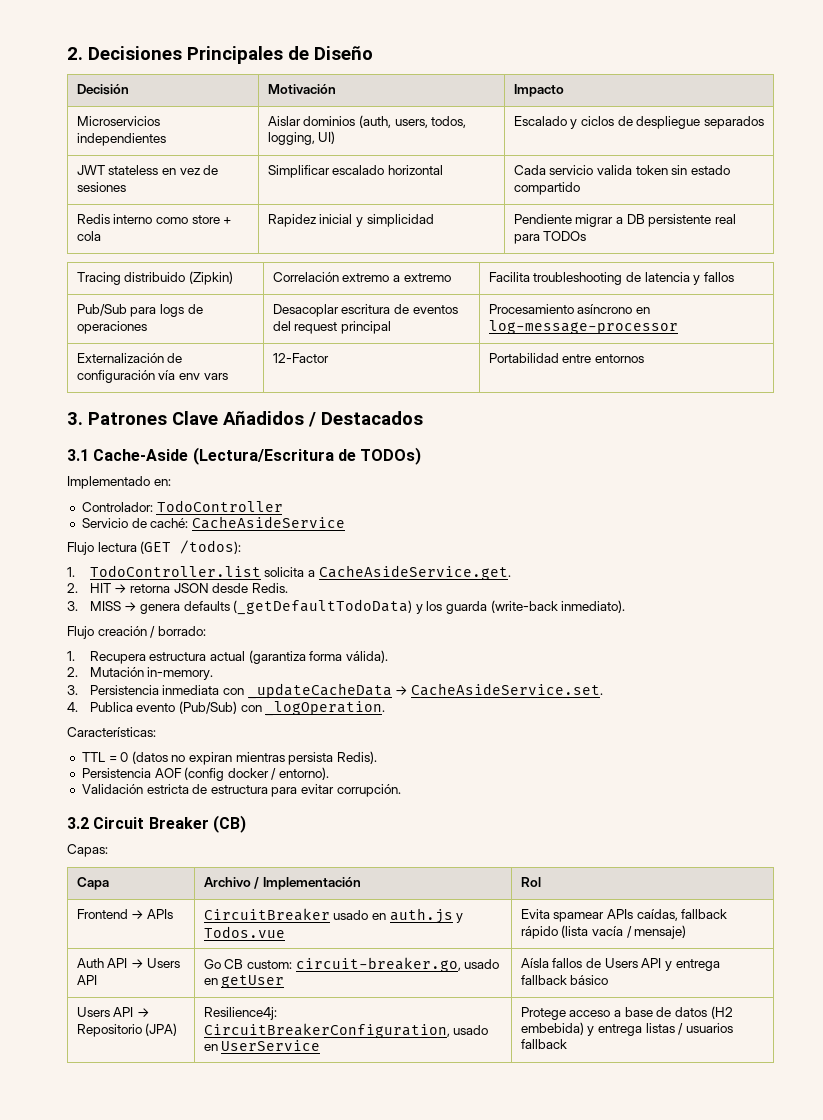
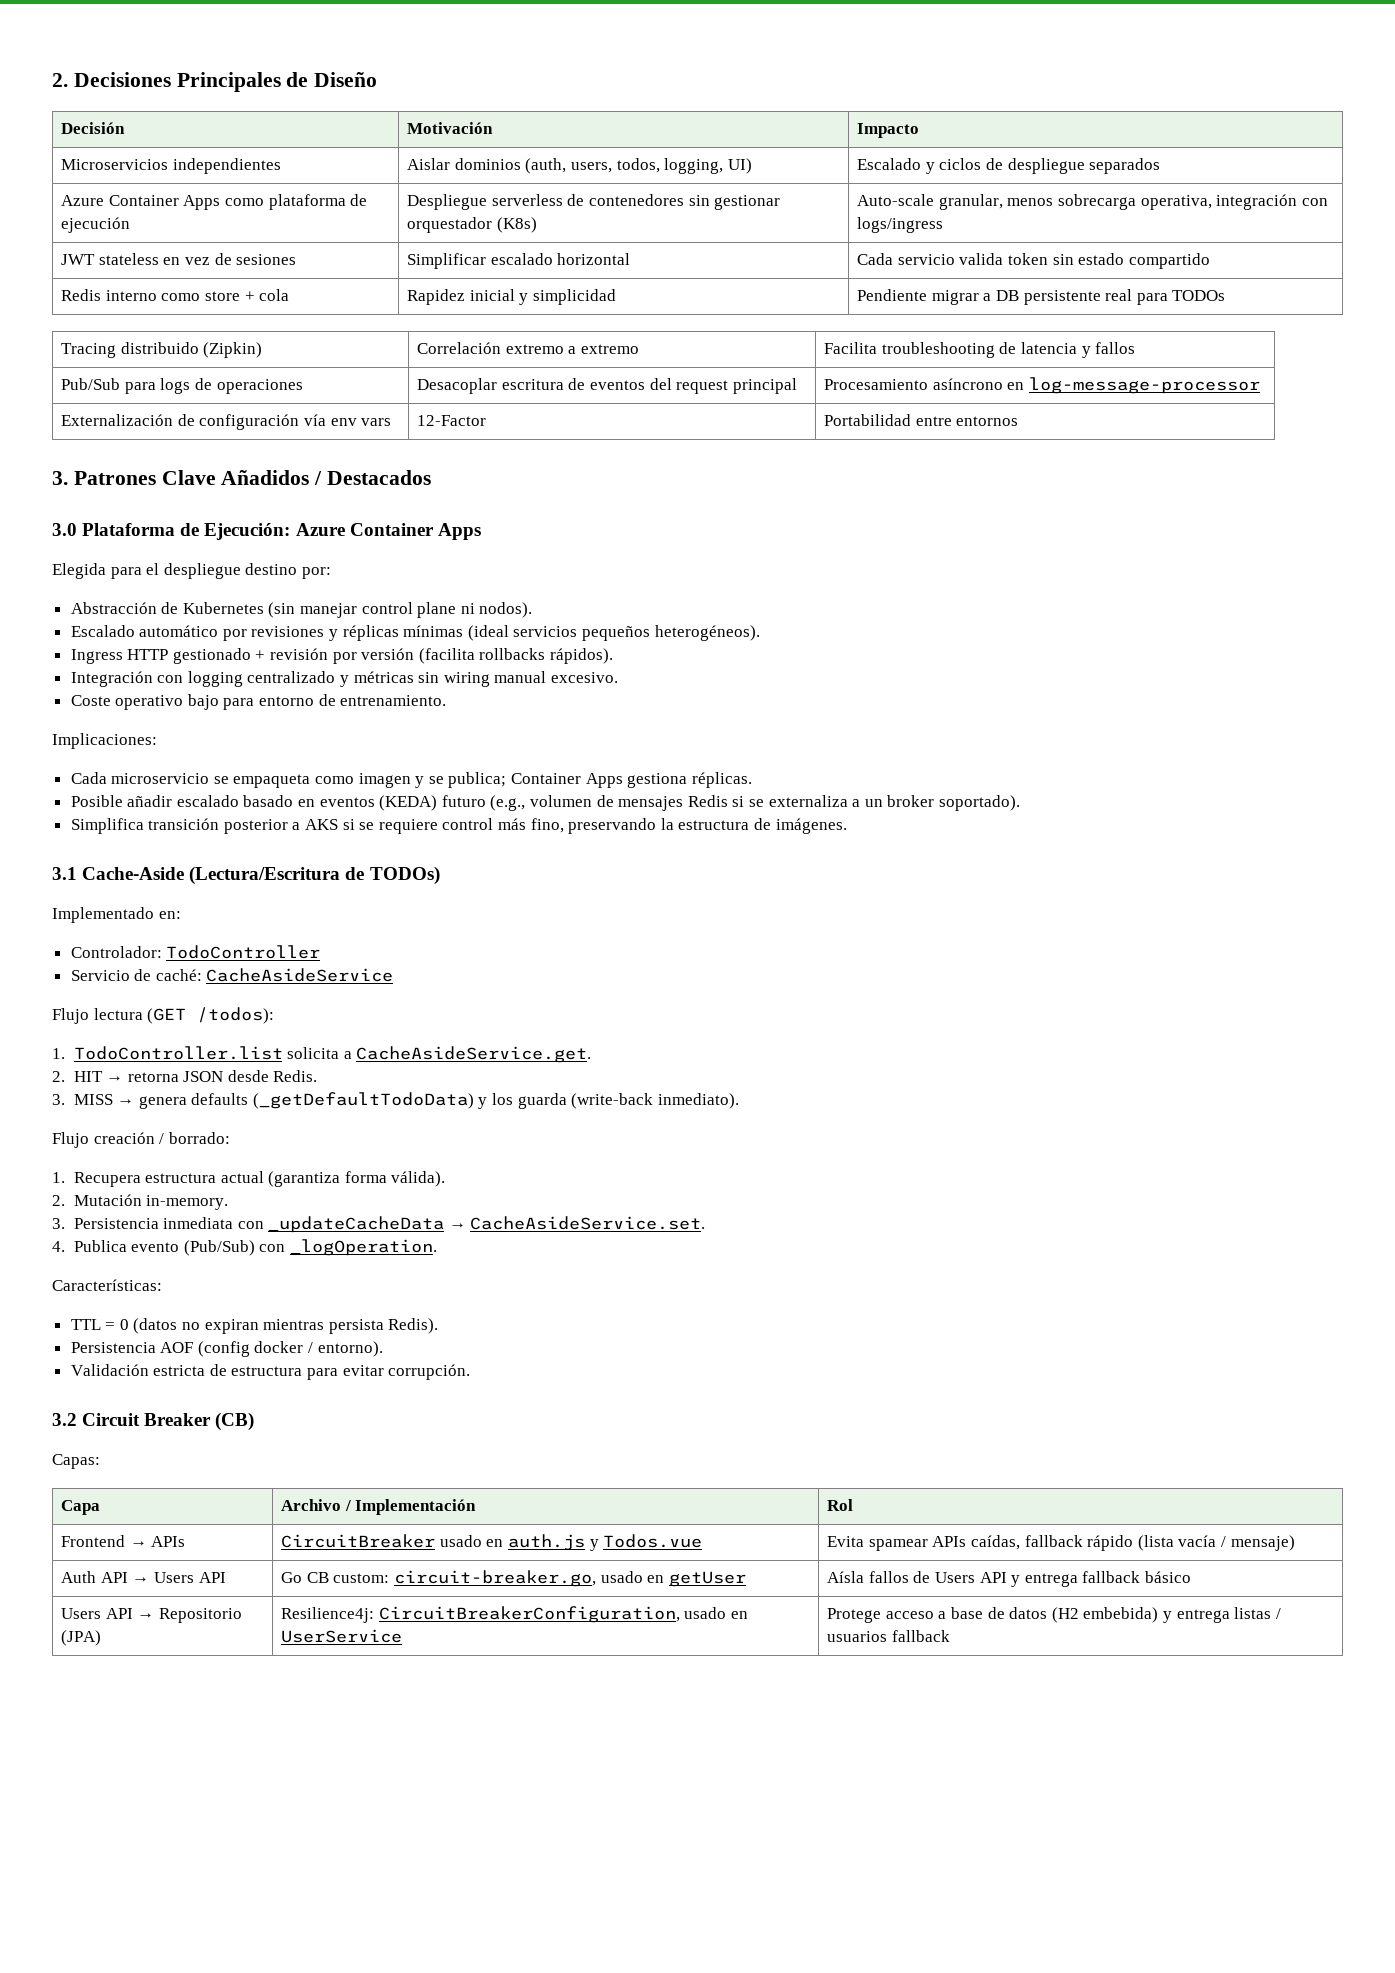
+ Azure Container Apps como plataforma de ejecución | Despliegue serverless de contenedores sin gestionar orquestador (K8s) | Auto‐scale granular, menos sobrecarga operativa, integración con logs/ingress
+ 3.0 Plataforma de Ejecución: Azure Container Apps
+ Elegida para el despliegue destino por:
+ Abstracción de Kubernetes (sin manejar control plane ni nodos).
+ Escalado automático por revisiones y réplicas mínimas (ideal servicios pequeños heterogéneos).
+ Ingress HTTP gestionado + revisión por versión (facilita rollbacks rápidos).
+ Integración con logging centralizado y métricas sin wiring manual excesivo.
+ Coste operativo bajo para entorno de entrenamiento.
+ Implicaciones:
+ Cada microservicio se empaqueta como imagen y se publica; Container Apps gestiona réplicas.
+ Posible añadir escalado basado en eventos (KEDA) futuro (e.g., volumen de mensajes Redis si se externaliza a un broker soportado).
+ Simplifica transición posterior a AKS si se requiere control más fino, preservando la estructura de imágenes.

